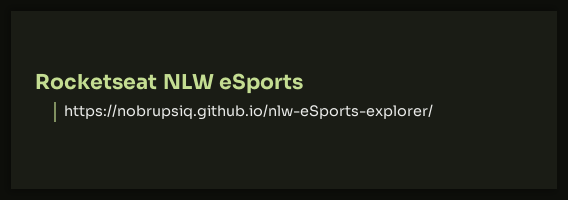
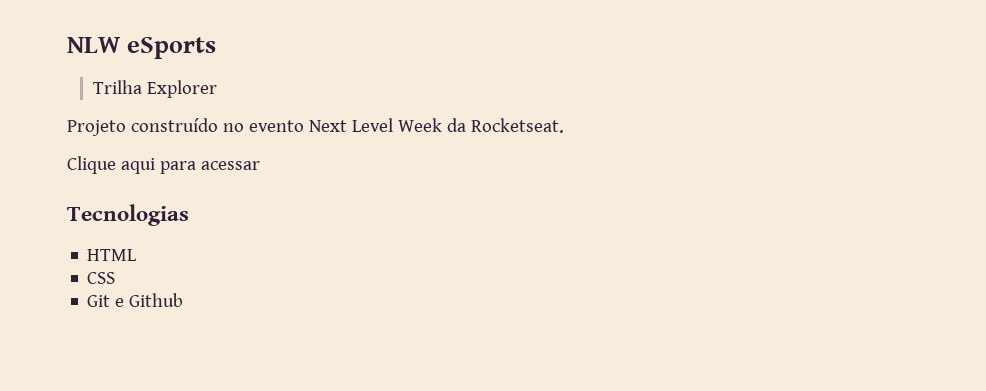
- Rocketseat NLW eSports
+ NLW eSports
- https://nobrupsiq.github.io/nlw-eSports-explorer/
+ Trilha Explorer
+ Projeto construído no evento Next Level Week da Rocketseat.
+ Clique aqui para acessar
+ Tecnologias
+ HTML
+ CSS
+ Git e Github

